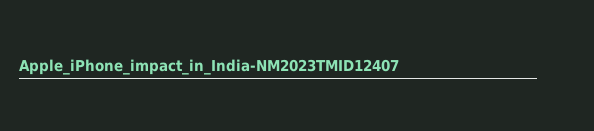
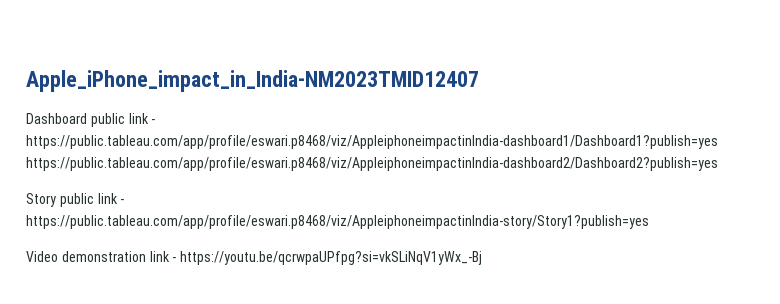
+ Dashboard public link - https://public.tableau.com/app/profile/eswari.p8468/viz/AppleiphoneimpactinIndia-dashboard1/Dashboard1?publish=yes https://public.tableau.com/app/profile/eswari.p8468/viz/AppleiphoneimpactinIndia-dashboard2/Dashboard2?publish=yes
+ Story public link - https://public.tableau.com/app/profile/eswari.p8468/viz/AppleiphoneimpactinIndia-story/Story1?publish=yes
+ Video demonstration link - https://youtu.be/qcrwpaUPfpg?si=vkSLiNqV1yWx_-Bj

